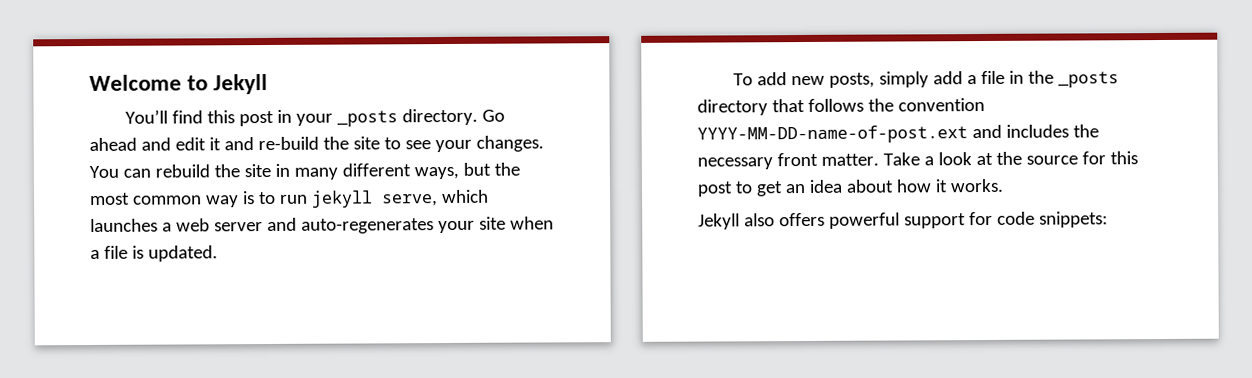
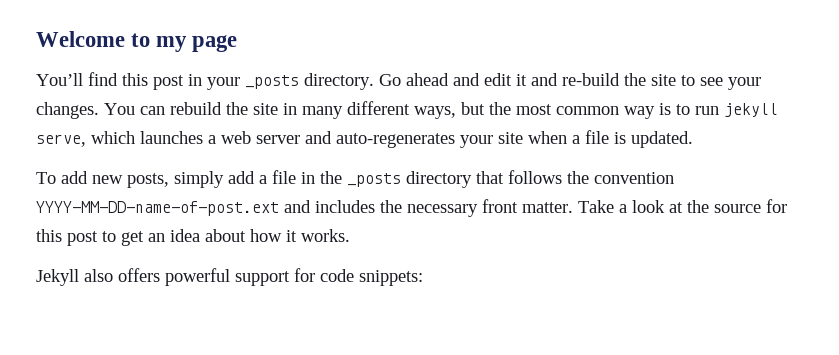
- Welcome to Jekyll
+ Welcome to my page

